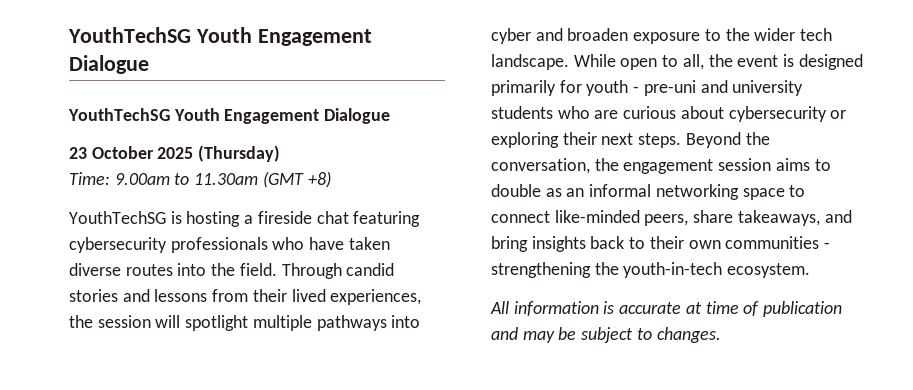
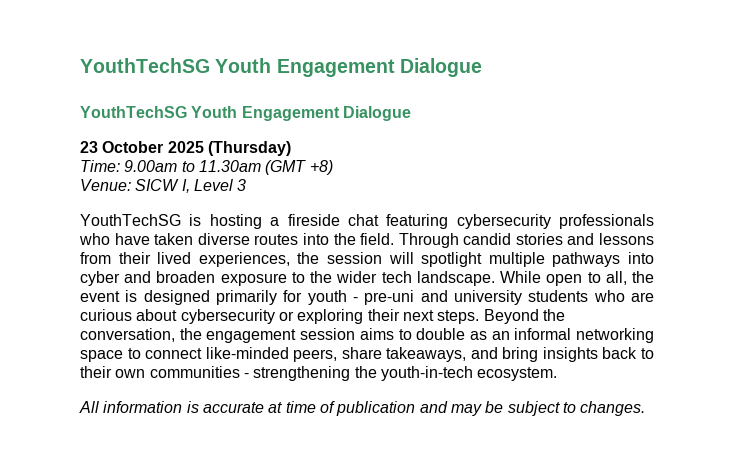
+ Venue: SICW I, Level 3

